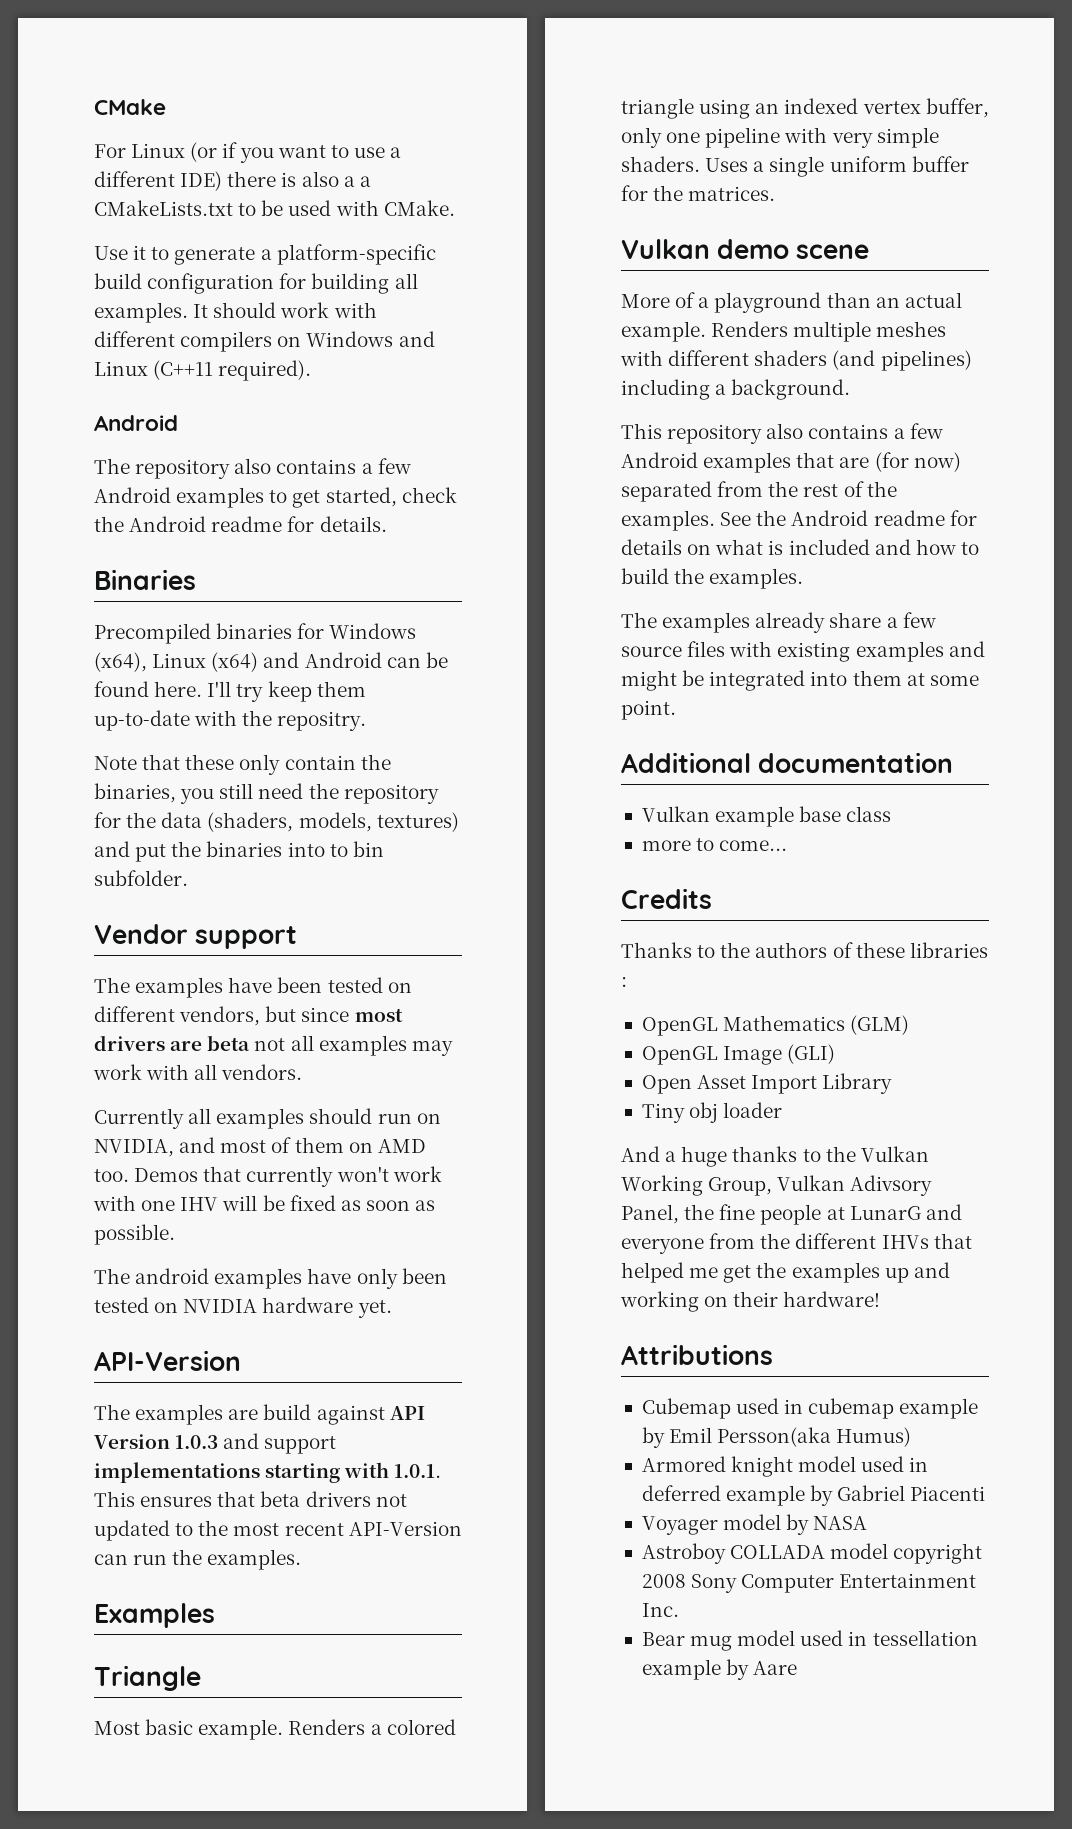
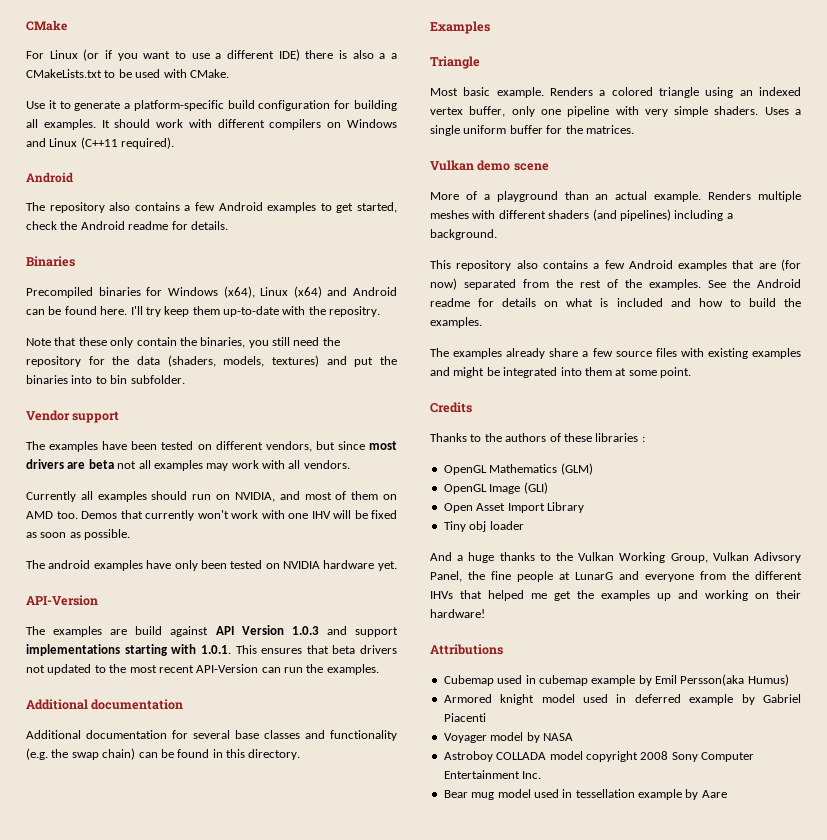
  The examples are build against API Version 1.0.3 and support implementations starting with 1.0.1. This ensures that beta drivers not updated to the most recent API-Version can run the examples.
+ Additional documentation
+ Additional documentation for several base classes and functionality (e.g. the swap chain) can be found in this directory.
- Additional documentation
- Vulkan example base class
- more to come...

